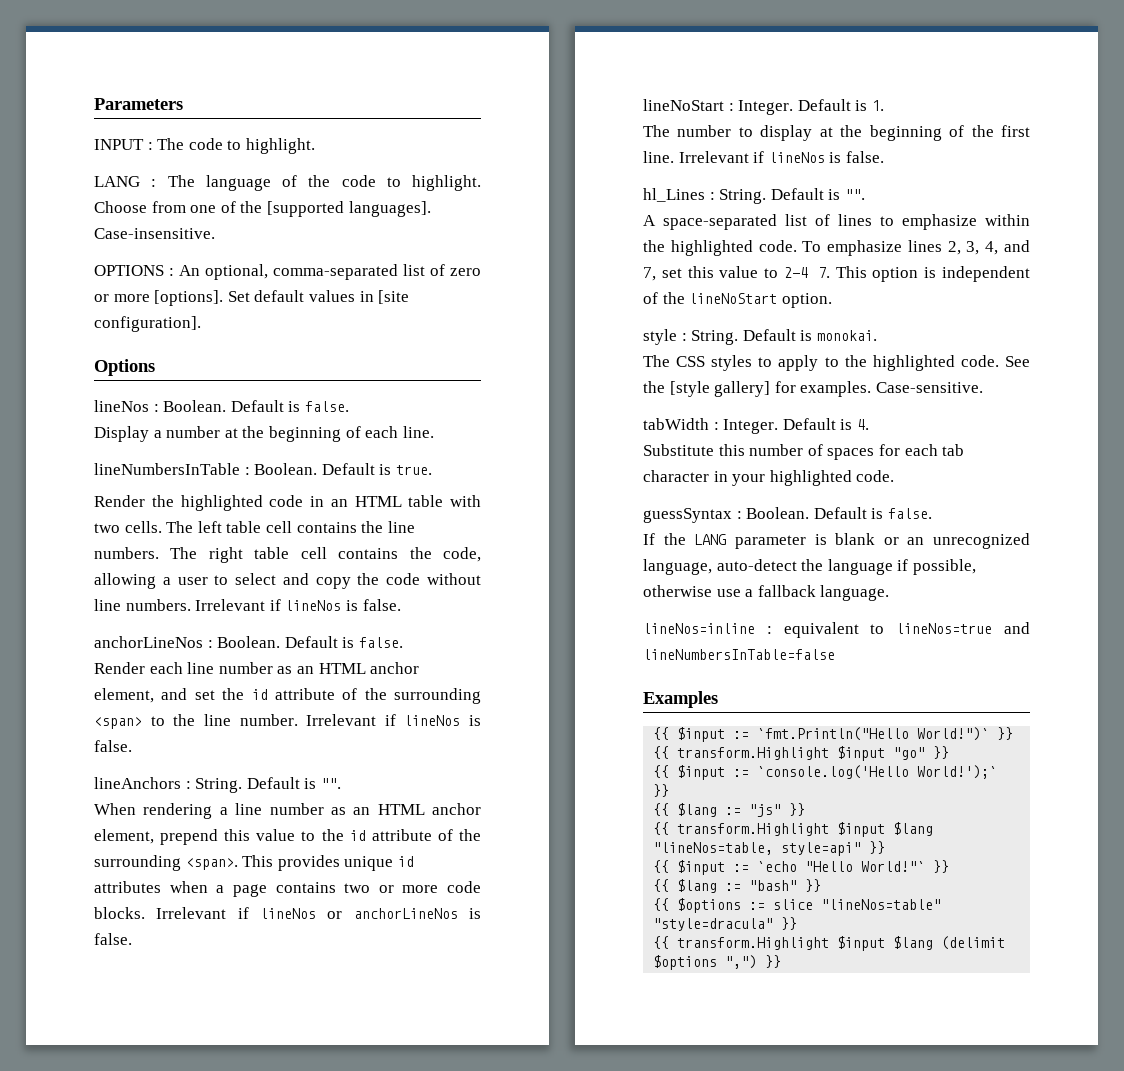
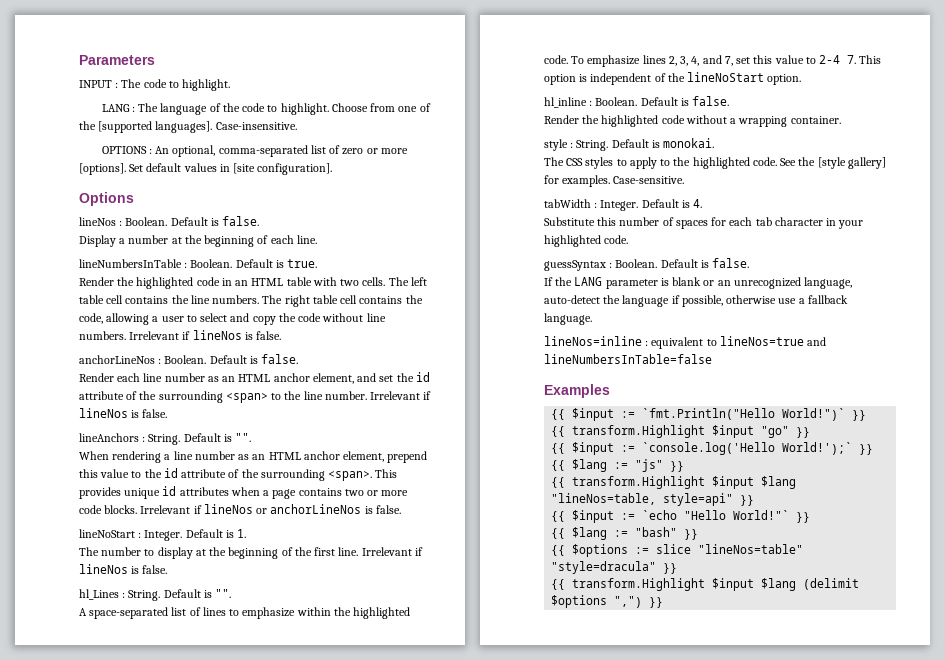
+ hl_inline : Boolean. Default is false.
+ Render the highlighted code without a wrapping container.

